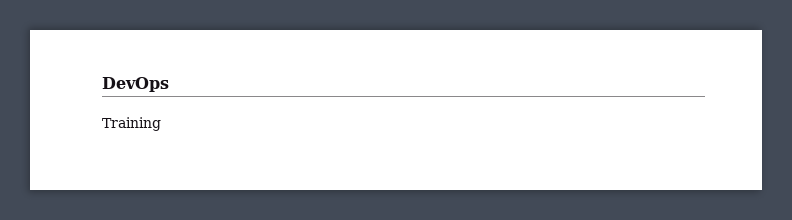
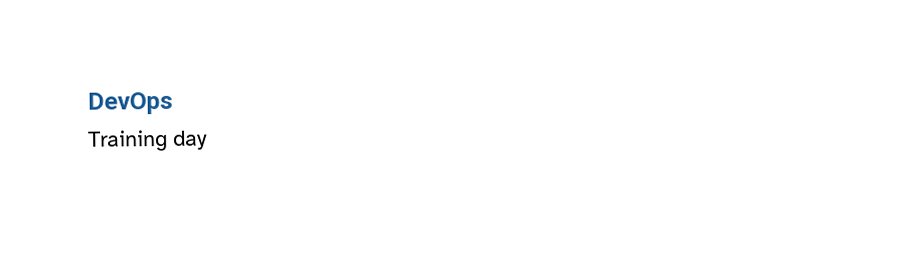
- Training
+ Training day

